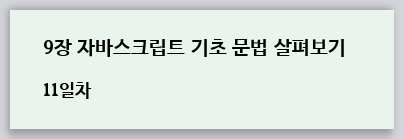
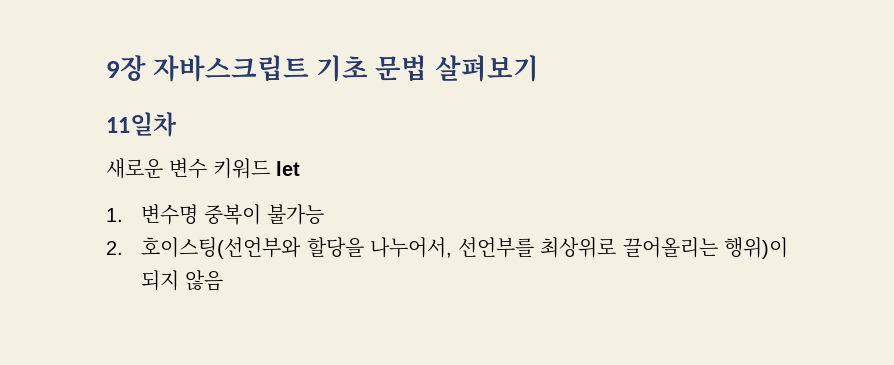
+ 새로운 변수 키워드 let
+ 1. 변수명 중복이 불가능
+ 2. 호이스팅(선언부와 할당을 나누어서, 선언부를 최상위로 끌어올리는 행위)이 되지 않음

